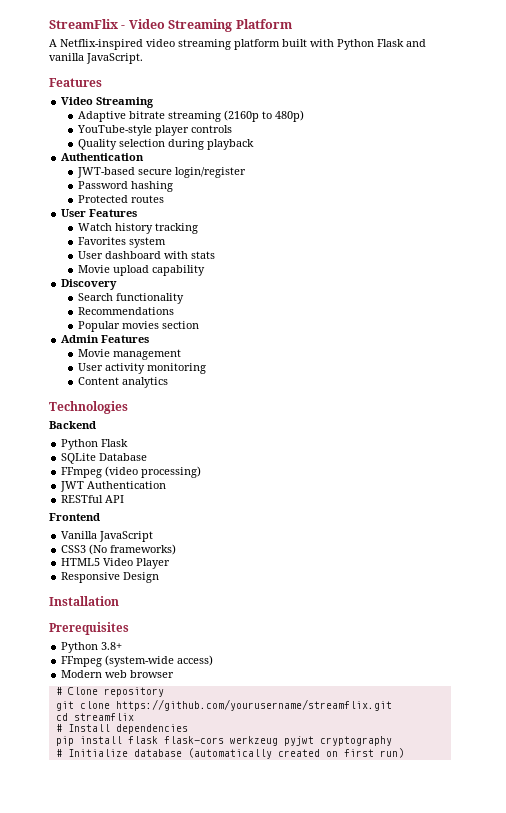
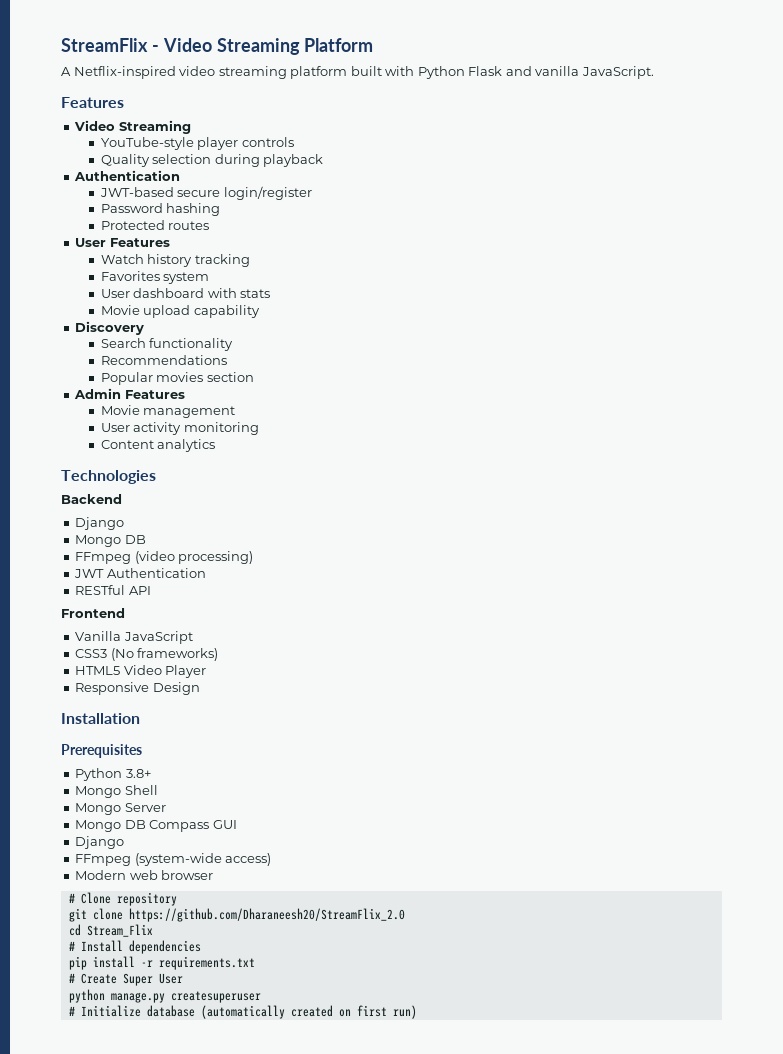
- Adaptive bitrate streaming (2160p to 480p)
  Backend
- Python Flask
- SQLite Database
+ Django
+ Mongo DB
+ Mongo Shell
+ Mongo Server
+ Mongo DB Compass GUI
+ Django
- git clone https://github.com/yourusername/streamflix.git
+ git clone https://github.com/Dharaneesh20/StreamFlix_2.0
- cd streamflix
+ cd Stream_Flix
- pip install flask flask-cors werkzeug pyjwt cryptography
+ pip install -r requirements.txt
+ # Create Super User
+ python manage.py createsuperuser

